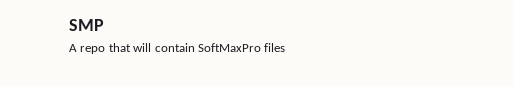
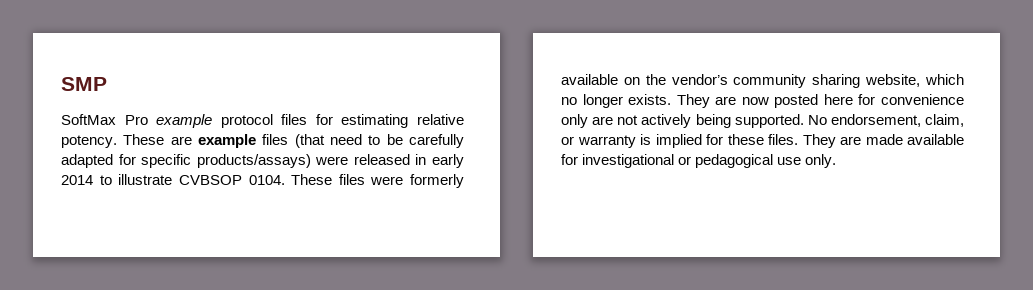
- A repo that will contain SoftMaxPro files
+ SoftMax Pro example protocol files for estimating relative potency. These are example files (that need to be carefully adapted for specific products/assays) were released in early 2014 to illustrate CVBSOP 0104. These files were formerly available on the vendor’s community sharing website, which no longer exists. They are now posted here for convenience only are not actively being supported. No endorsement, claim, or warranty is implied for these files. They are made available for investigational or pedagogical use only.

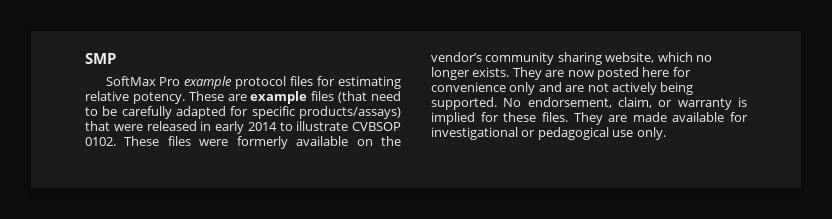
- These are example files (that need to be carefully adapted for specific products/assays) were released in early 2014 to illustrate CVBSOP 0104.
+ These are example files (that need to be carefully adapted for specific products/assays) that were released in early 2014 to illustrate CVBSOP 0102.
- They are now posted here for convenience only are not actively being supported.
+ They are now posted here for convenience only and are not actively being supported.

